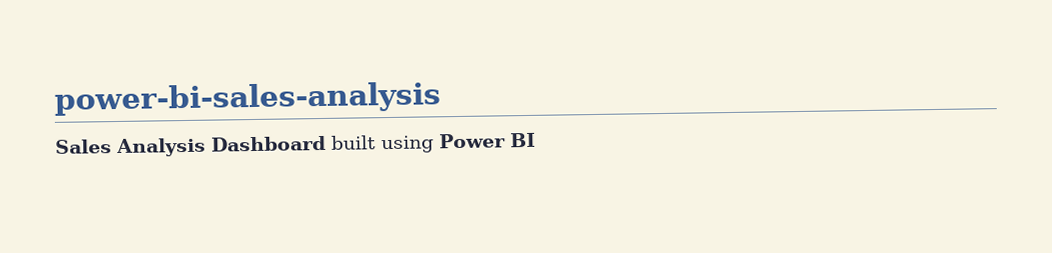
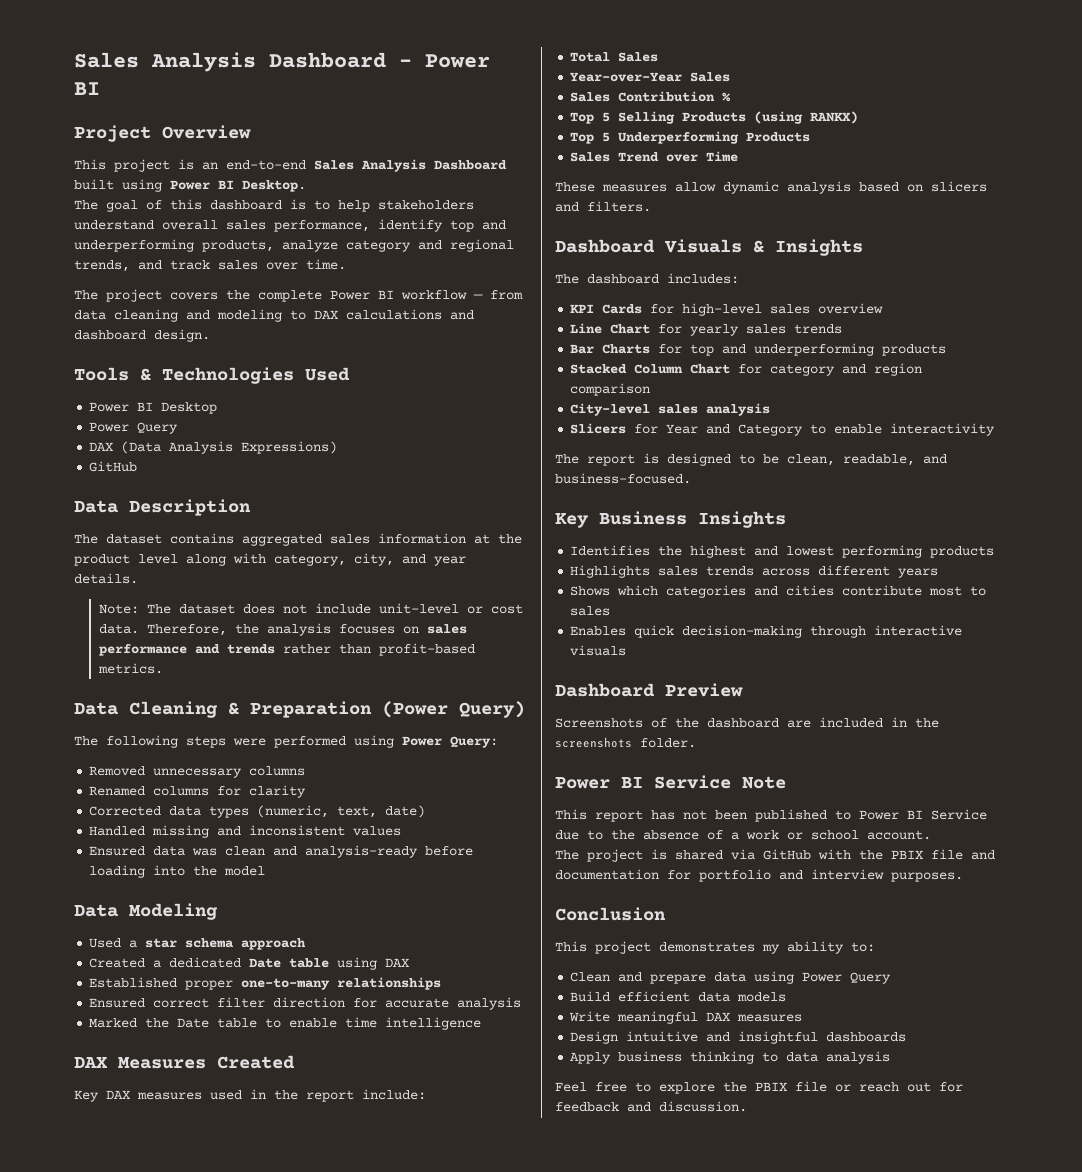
- power-bi-sales-analysis
- Sales Analysis Dashboard built using Power BI
+ Sales Analysis Dashboard – Power BI
+ Project Overview
+ This project is an end-to-end Sales Analysis Dashboard built using Power BI Desktop.
+ The goal of this dashboard is to help stakeholders understand overall sales performance, identify top and underperforming products, analyze category and regional trends, and track sales over time.
+ The project covers the complete Power BI workflow — from data cleaning and modeling to DAX calculations and dashboard design.
+ Tools & Technologies Used
+ Power BI Desktop
+ Power Query
+ DAX (Data Analysis Expressions)
+ GitHub
+ Data Description
+ The dataset contains aggregated sales information at the product level along with category, city, and year details.
+ Note: The dataset does not include unit-level or cost data. Therefore, the analysis focuses on sales performance and trends rather than profit-based metrics.
+ Data Cleaning & Preparation (Power Query)
+ The following steps were performed using Power Query:
+ Removed unnecessary columns
+ Renamed columns for clarity
+ Corrected data types (numeric, text, date)
+ Handled missing and inconsistent values
+ Ensured data was clean and analysis-ready before loading into the model
+ Data Modeling
+ Used a star schema approach
+ Created a dedicated Date table using DAX
+ Established proper one-to-many relationships
+ Ensured correct filter direction for accurate analysis
+ Marked the Date table to enable time intelligence
+ DAX Measures Created
+ Key DAX measures used in the report include:
+ Total Sales
+ Year-over-Year Sales
+ Sales Contribution %
+ Top 5 Selling Products (using RANKX)
+ Top 5 Underperforming Products
+ Sales Trend over Time
+ These measures allow dynamic analysis based on slicers and filters.
+ Dashboard Visuals & Insights
+ The dashboard includes:
+ KPI Cards for high-level sales overview
+ Line Chart for yearly sales trends
+ Bar Charts for top and underperforming products
+ Stacked Column Chart for category and region comparison
+ City-level sales analysis
+ Slicers for Year and Category to enable interactivity
+ The report is designed to be clean, readable, and business-focused.
+ Key Business Insights
+ Identifies the highest and lowest performing products
+ Highlights sales trends across different years
+ Shows which categories and cities contribute most to sales
+ Enables quick decision-making through interactive visuals
+ Dashboard Preview
+ Screenshots of the dashboard are included in the screenshots folder.
+ Power BI Service Note
+ This report has not been published to Power BI Service due to the absence of a work or school account.
+ The project is shared via GitHub with the PBIX file and documentation for portfolio and interview purposes.
+ Conclusion
+ This project demonstrates my ability to:
+ Clean and prepare data using Power Query
+ Build efficient data models
+ Write meaningful DAX measures
+ Design intuitive and insightful dashboards
+ Apply business thinking to data analysis
+ Feel free to explore the PBIX file or reach out for feedback and discussion.

